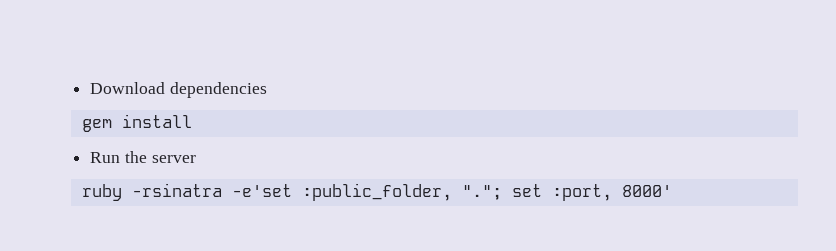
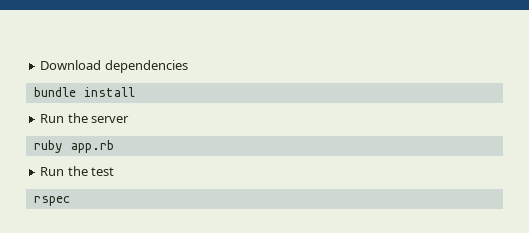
- gem install
+ bundle install
- ruby -rsinatra -e'set :public_folder, "."; set :port, 8000'
+ ruby app.rb
+ Run the test
+ rspec

